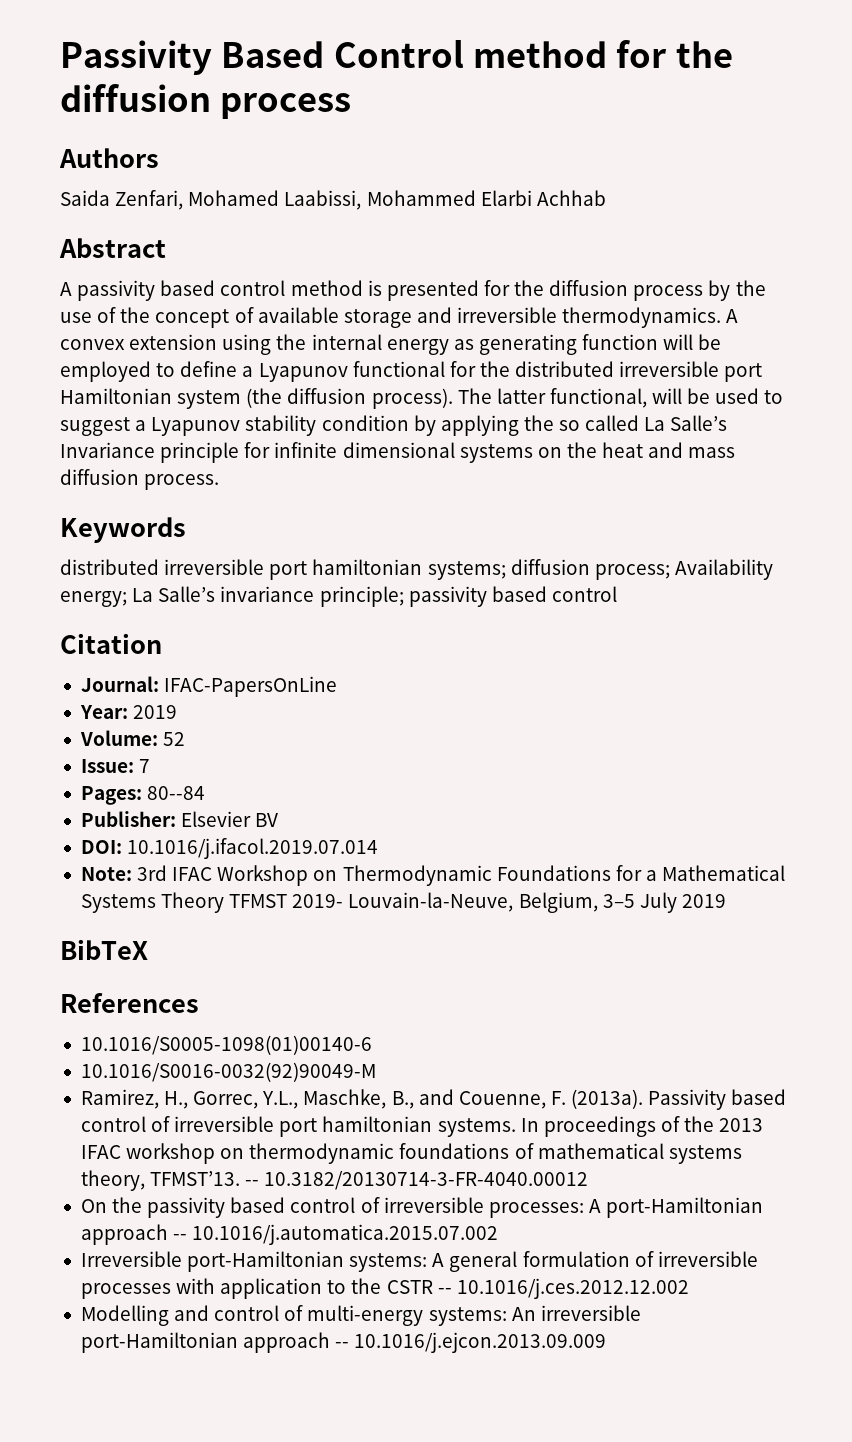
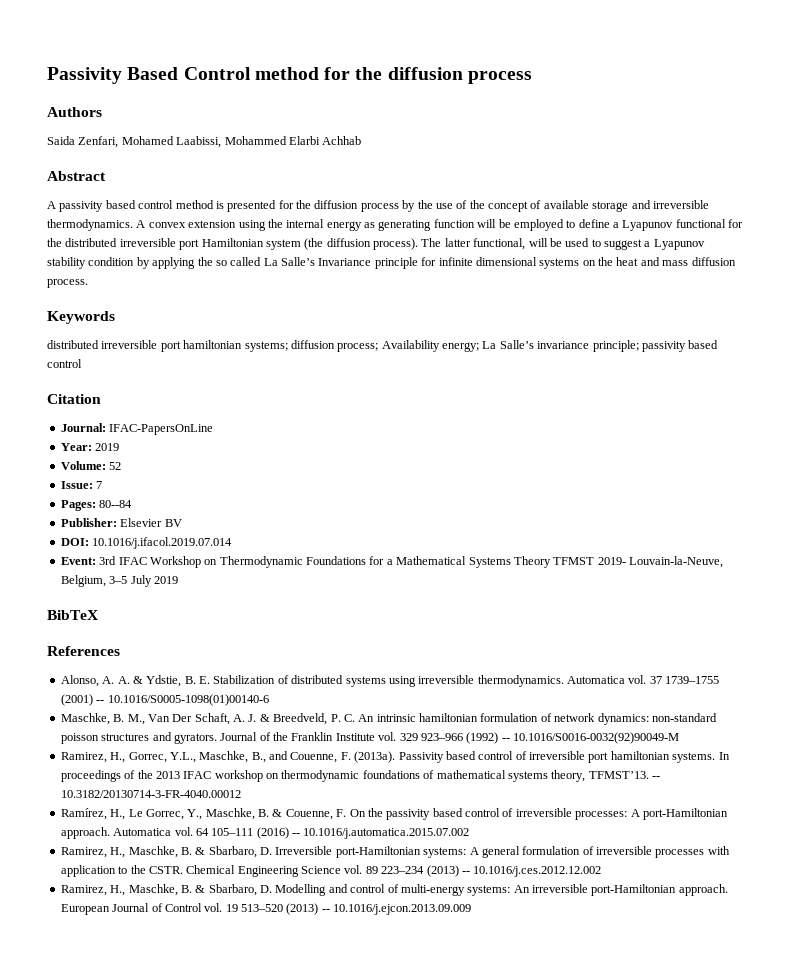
- Note: 3rd IFAC Workshop on Thermodynamic Foundations for a Mathematical Systems Theory TFMST 2019- Louvain-la-Neuve, Belgium, 3–5 July 2019
+ Event: 3rd IFAC Workshop on Thermodynamic Foundations for a Mathematical Systems Theory TFMST 2019- Louvain-la-Neuve, Belgium, 3–5 July 2019
- 10.1016/S0005-1098(01)00140-6
- 10.1016/S0016-0032(92)90049-M
+ Alonso, A. A. & Ydstie, B. E. Stabilization of distributed systems using irreversible thermodynamics. Automatica vol. 37 1739–1755 (2001) -- 10.1016/S0005-1098(01)00140-6
+ Maschke, B. M., Van Der Schaft, A. J. & Breedveld, P. C. An intrinsic hamiltonian formulation of network dynamics: non-standard poisson structures and gyrators. Journal of the Franklin Institute vol. 329 923–966 (1992) -- 10.1016/S0016-0032(92)90049-M
- On the passivity based control of irreversible processes: A port-Hamiltonian approach -- 10.1016/j.automatica.2015.07.002
- Irreversible port-Hamiltonian systems: A general formulation of irreversible processes with application to the CSTR -- 10.1016/j.ces.2012.12.002
- Modelling and control of multi-energy systems: An irreversible port-Hamiltonian approach -- 10.1016/j.ejcon.2013.09.009
+ Ramírez, H., Le Gorrec, Y., Maschke, B. & Couenne, F. On the passivity based control of irreversible processes: A port-Hamiltonian approach. Automatica vol. 64 105–111 (2016) -- 10.1016/j.automatica.2015.07.002
+ Ramirez, H., Maschke, B. & Sbarbaro, D. Irreversible port-Hamiltonian systems: A general formulation of irreversible processes with application to the CSTR. Chemical Engineering Science vol. 89 223–234 (2013) -- 10.1016/j.ces.2012.12.002
+ Ramirez, H., Maschke, B. & Sbarbaro, D. Modelling and control of multi-energy systems: An irreversible port-Hamiltonian approach. European Journal of Control vol. 19 513–520 (2013) -- 10.1016/j.ejcon.2013.09.009

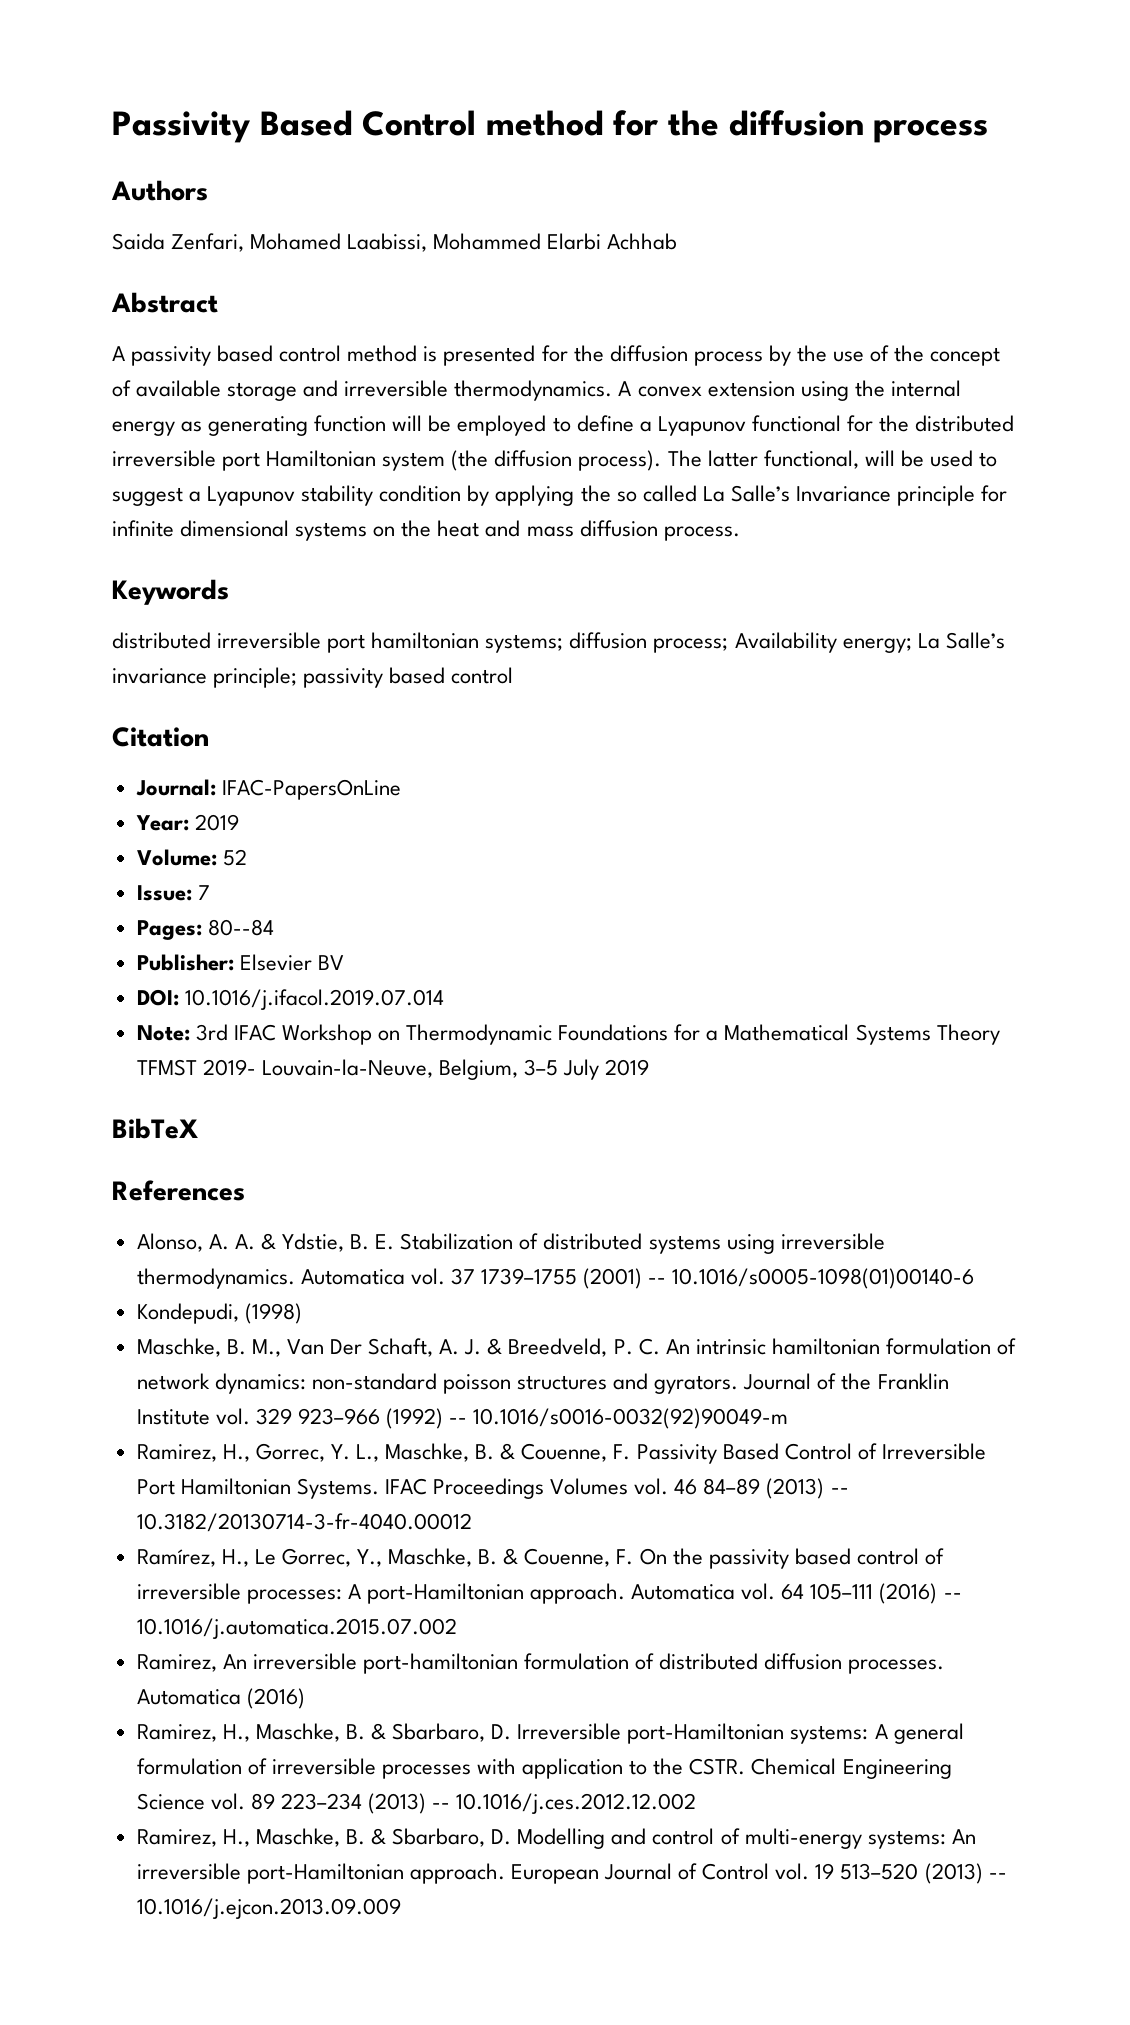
- Event: 3rd IFAC Workshop on Thermodynamic Foundations for a Mathematical Systems Theory TFMST 2019- Louvain-la-Neuve, Belgium, 3–5 July 2019
+ Note: 3rd IFAC Workshop on Thermodynamic Foundations for a Mathematical Systems Theory TFMST 2019- Louvain-la-Neuve, Belgium, 3–5 July 2019
- Automatica vol. 37 1739–1755 (2001) -- 10.1016/S0005-1098(01)00140-6
+ Automatica vol. 37 1739–1755 (2001) -- 10.1016/s0005-1098(01)00140-6
+ Kondepudi, (1998)
- Journal of the Franklin Institute vol. 329 923–966 (1992) -- 10.1016/S0016-0032(92)90049-M
+ Journal of the Franklin Institute vol. 329 923–966 (1992) -- 10.1016/s0016-0032(92)90049-m
- Ramirez, H., Gorrec, Y.L., Maschke, B., and Couenne, F. (2013a). Passivity based control of irreversible port hamiltonian systems. In proceedings of the 2013 IFAC workshop on thermodynamic foundations of mathematical systems theory, TFMST’13. -- 10.3182/20130714-3-FR-4040.00012
+ Ramirez, H., Gorrec, Y. L., Maschke, B. & Couenne, F. Passivity Based Control of Irreversible Port Hamiltonian Systems. IFAC Proceedings Volumes vol. 46 84–89 (2013) -- 10.3182/20130714-3-fr-4040.00012
+ Ramirez, An irreversible port-hamiltonian formulation of distributed diffusion processes. Automatica (2016)

